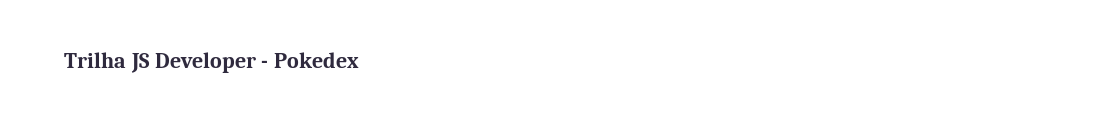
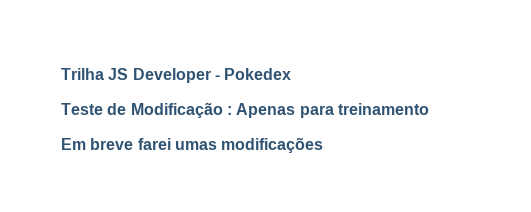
+ Teste de Modificação : Apenas para treinamento
+ Em breve farei umas modificações

